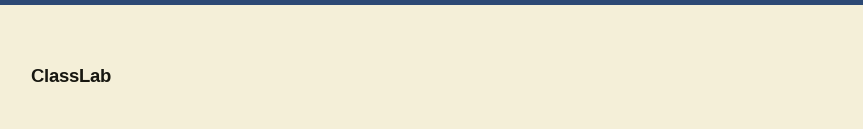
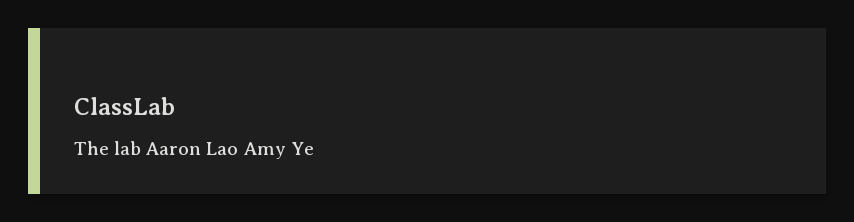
+ The lab Aaron Lao Amy Ye

